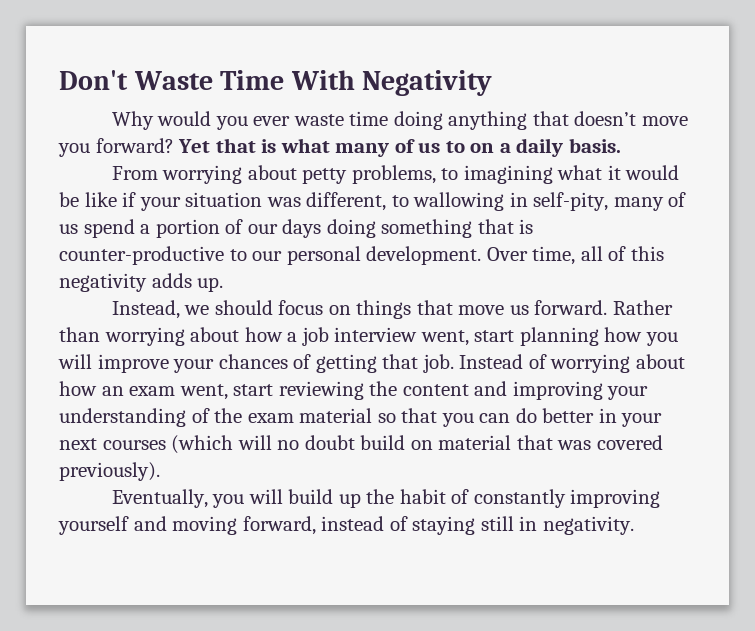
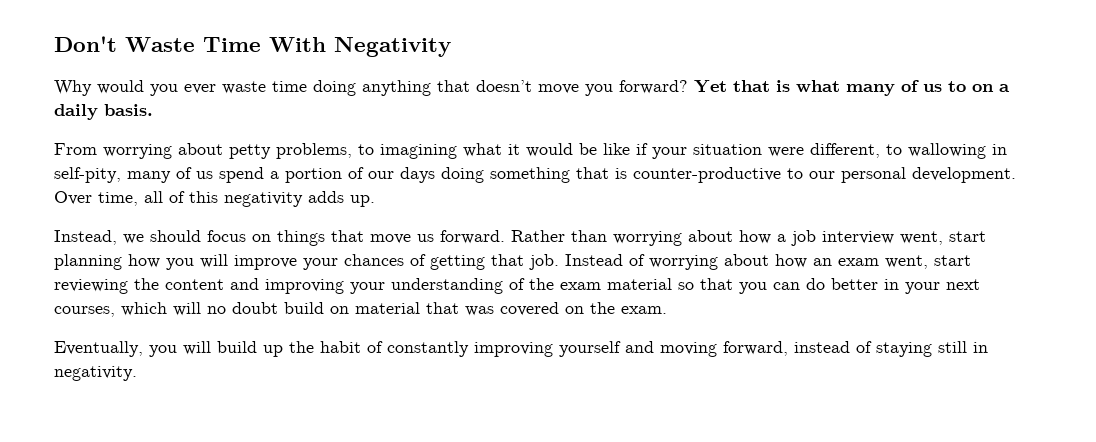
- From worrying about petty problems, to imagining what it would be like if your situation was different, to wallowing in self-pity, many of us spend a portion of our days doing something that is counter-productive to our personal development.
+ From worrying about petty problems, to imagining what it would be like if your situation were different, to wallowing in self-pity, many of us spend a portion of our days doing something that is counter-productive to our personal development.
- Instead of worrying about how an exam went, start reviewing the content and improving your understanding of the exam material so that you can do better in your next courses (which will no doubt build on material that was covered previously).
+ Instead of worrying about how an exam went, start reviewing the content and improving your understanding of the exam material so that you can do better in your next courses, which will no doubt build on material that was covered on the exam.

